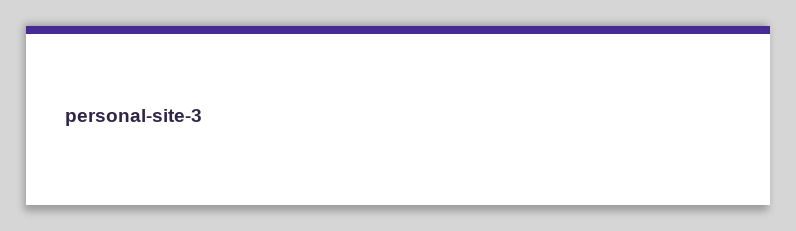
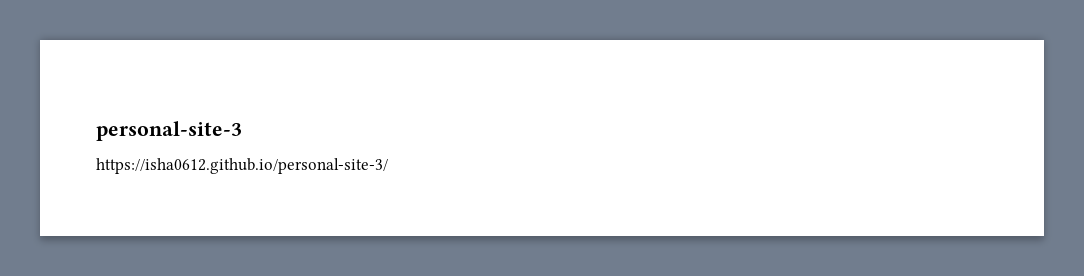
+ https://isha0612.github.io/personal-site-3/

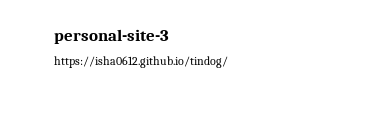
- https://isha0612.github.io/personal-site-3/
+ https://isha0612.github.io/tindog/

